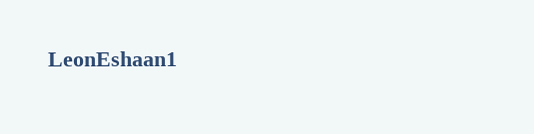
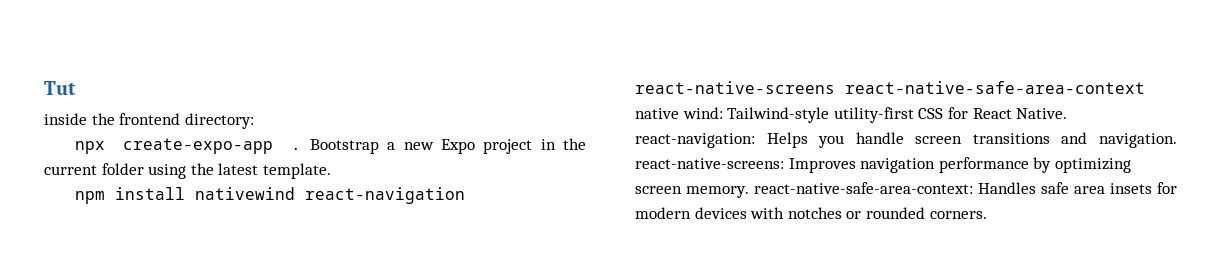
- LeonEshaan1
+ Tut
+ inside the frontend directory:
+ npx create-expo-app . Bootstrap a new Expo project in the current folder using the latest template.
+ npm install nativewind react-navigation react-native-screens react-native-safe-area-context native wind: Tailwind-style utility-first CSS for React Native. react-navigation: Helps you handle screen transitions and navigation. react-native-screens: Improves navigation performance by optimizing screen memory. react-native-safe-area-context: Handles safe area insets for modern devices with notches or rounded corners.

